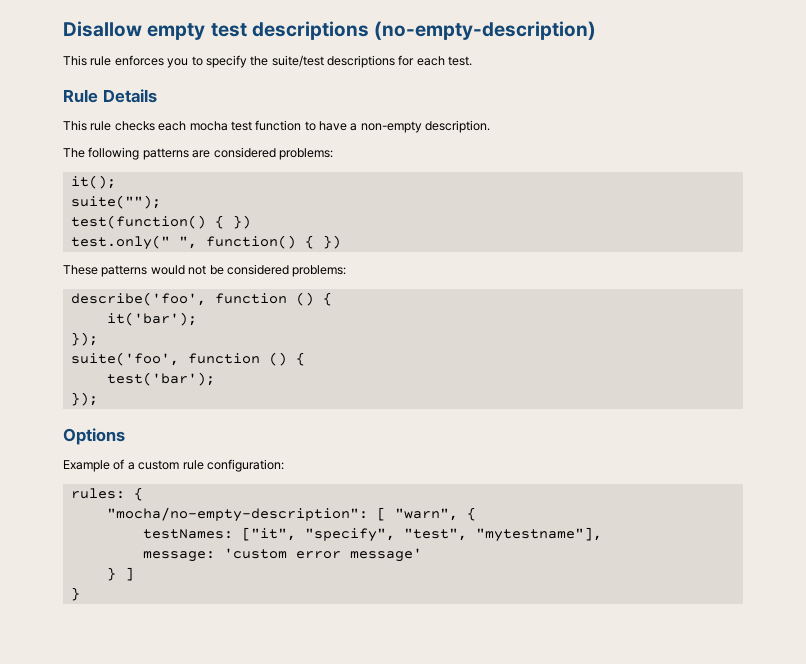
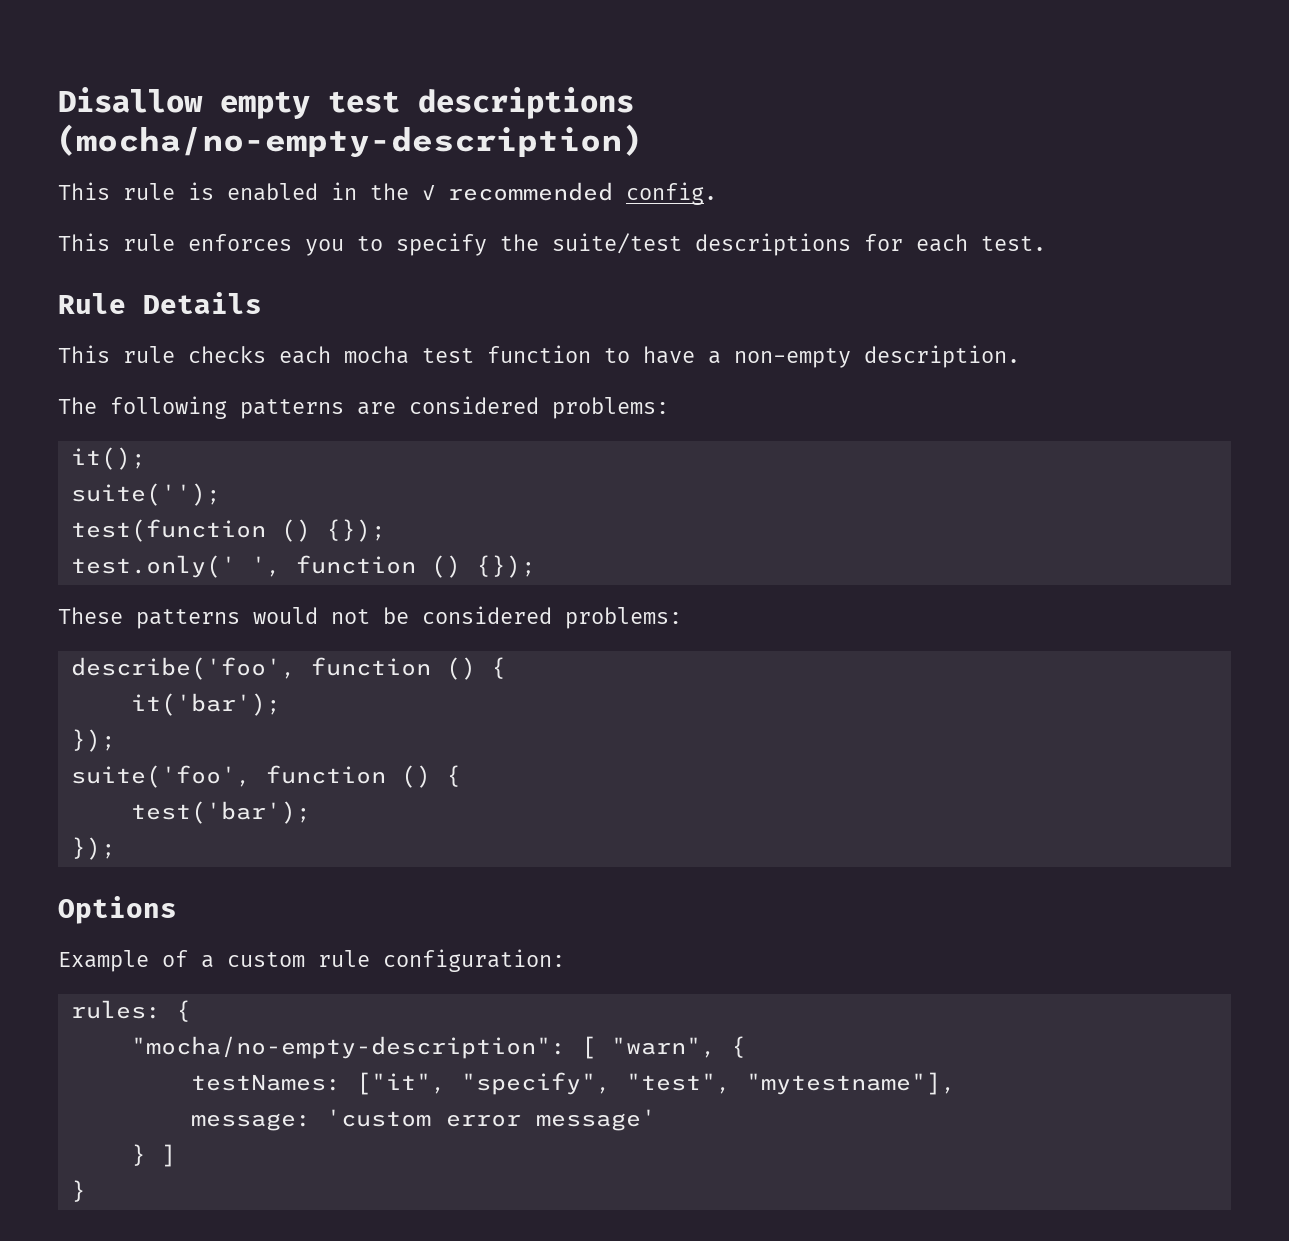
- Disallow empty test descriptions (no-empty-description)
+ Disallow empty test descriptions (mocha/no-empty-description)
+ This rule is enabled in the ✓ recommended config.
- suite("");
- test(function() { })
- test.only(" ", function() { })
+ suite('');
+ test(function () {});
+ test.only(' ', function () {});

